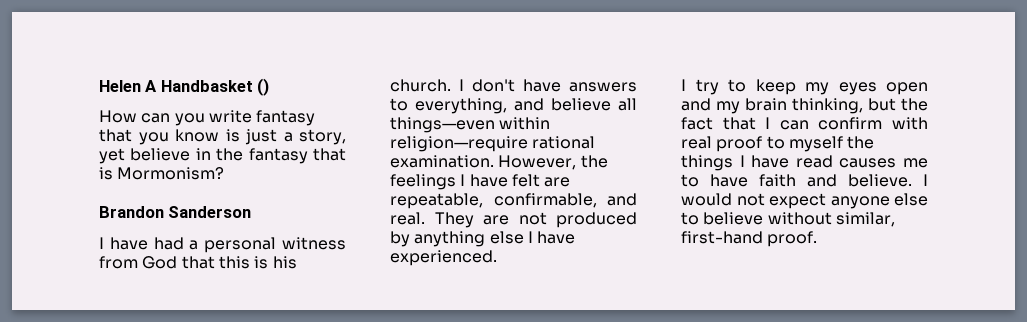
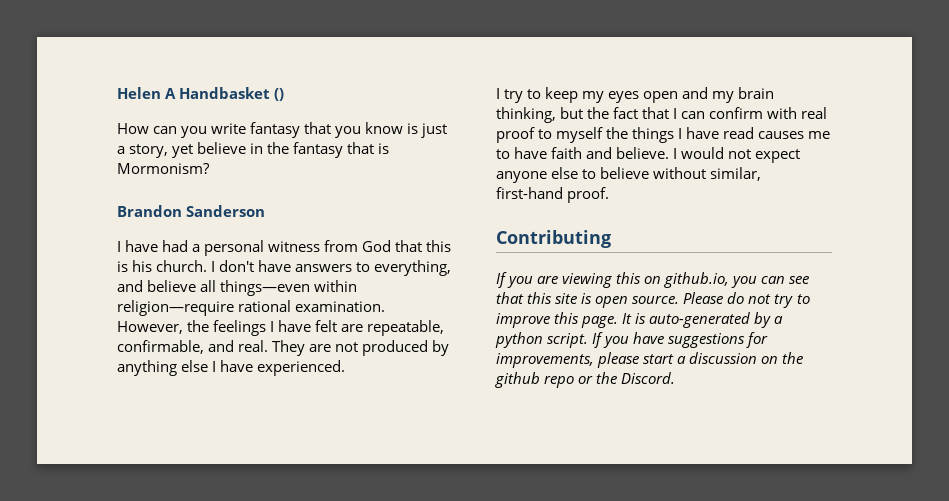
+ Contributing
+ If you are viewing this on github.io, you can see that this site is open source. Please do not try to improve this page. It is auto-generated by a python script. If you have suggestions for improvements, please start a discussion on the github repo or the Discord.

